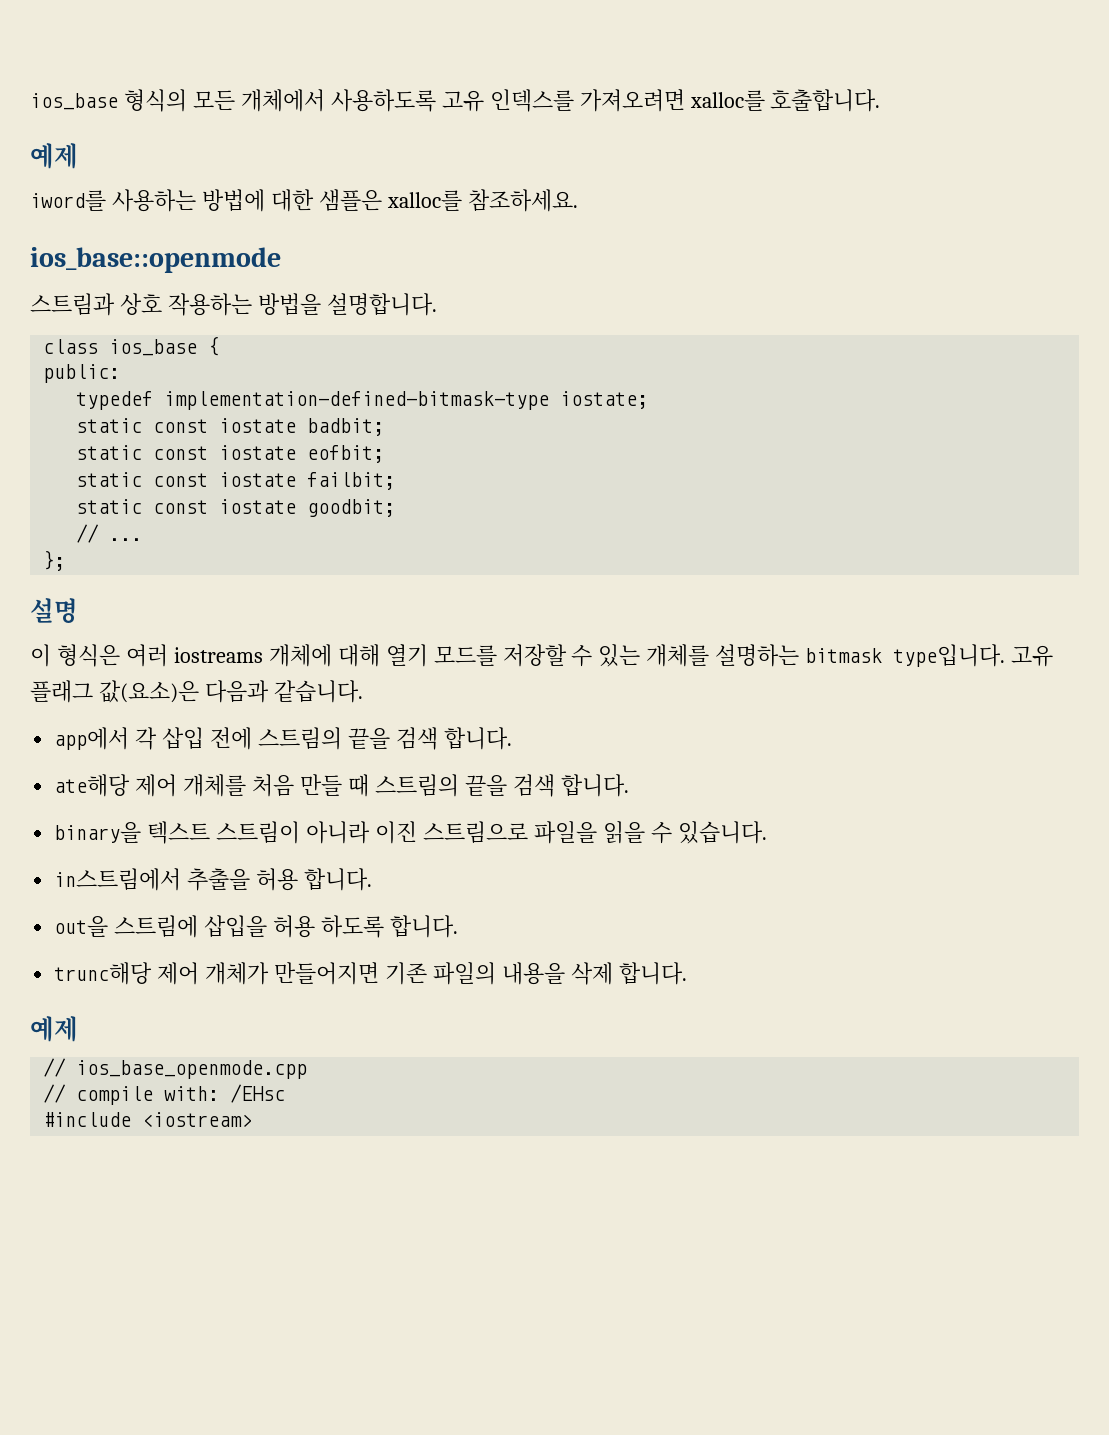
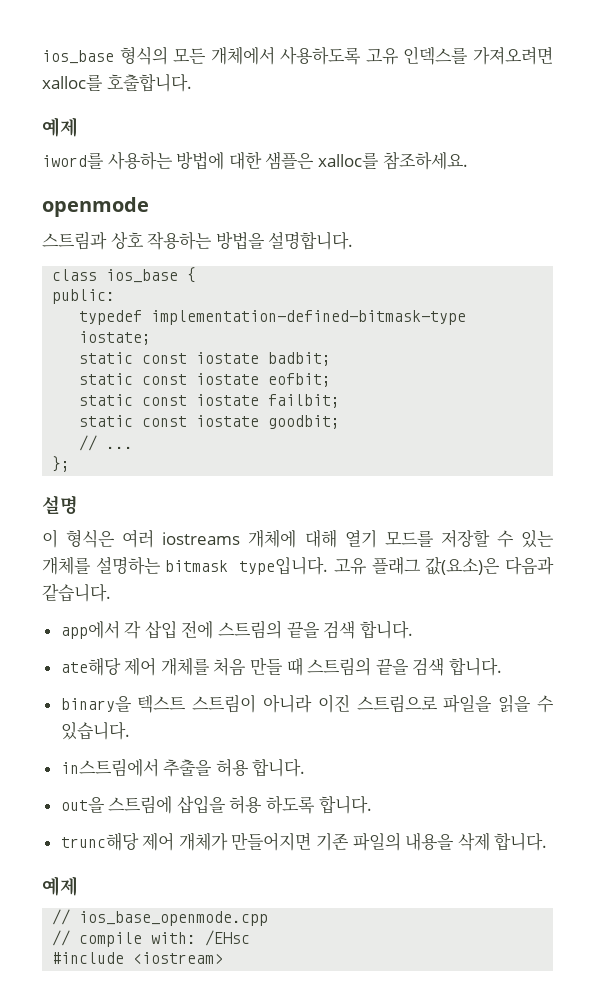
- ios_base::openmode
+ openmode

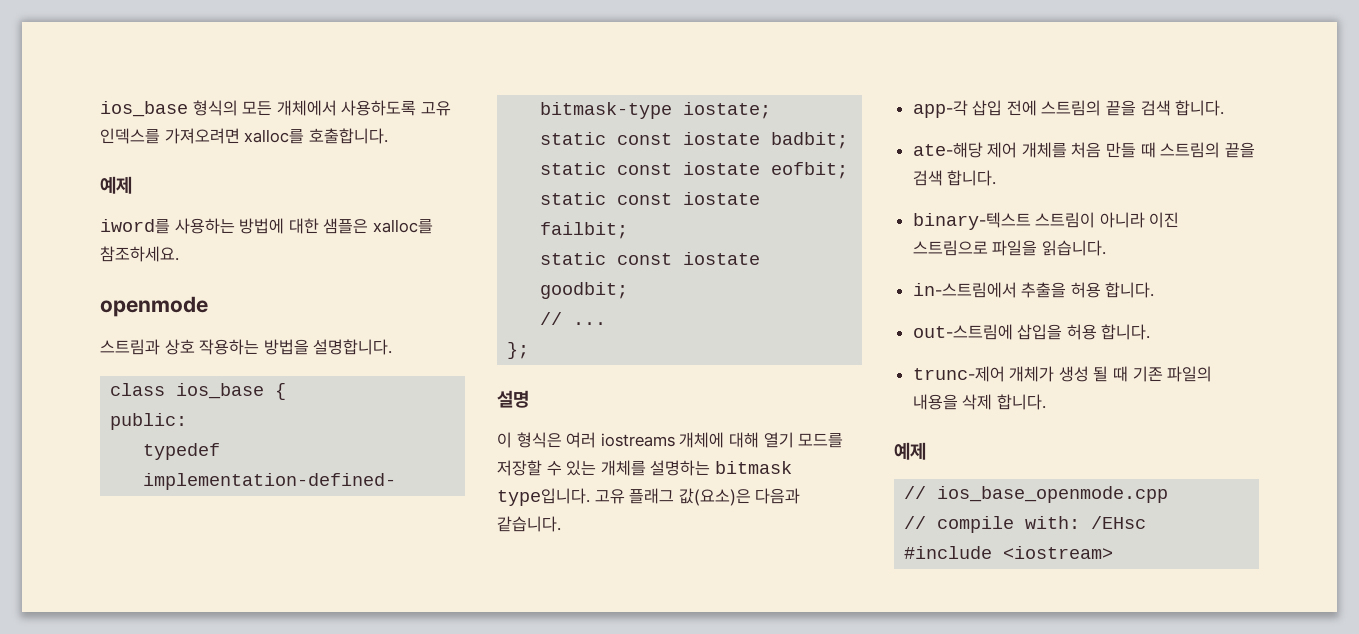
- app에서 각 삽입 전에 스트림의 끝을 검색 합니다.
+ app-각 삽입 전에 스트림의 끝을 검색 합니다.
- ate해당 제어 개체를 처음 만들 때 스트림의 끝을 검색 합니다.
+ ate-해당 제어 개체를 처음 만들 때 스트림의 끝을 검색 합니다.
- binary을 텍스트 스트림이 아니라 이진 스트림으로 파일을 읽을 수 있습니다.
- in스트림에서 추출을 허용 합니다.
+ binary-텍스트 스트림이 아니라 이진 스트림으로 파일을 읽습니다.
+ in-스트림에서 추출을 허용 합니다.
- out을 스트림에 삽입을 허용 하도록 합니다.
- trunc해당 제어 개체가 만들어지면 기존 파일의 내용을 삭제 합니다.
+ out-스트림에 삽입을 허용 합니다.
+ trunc-제어 개체가 생성 될 때 기존 파일의 내용을 삭제 합니다.

